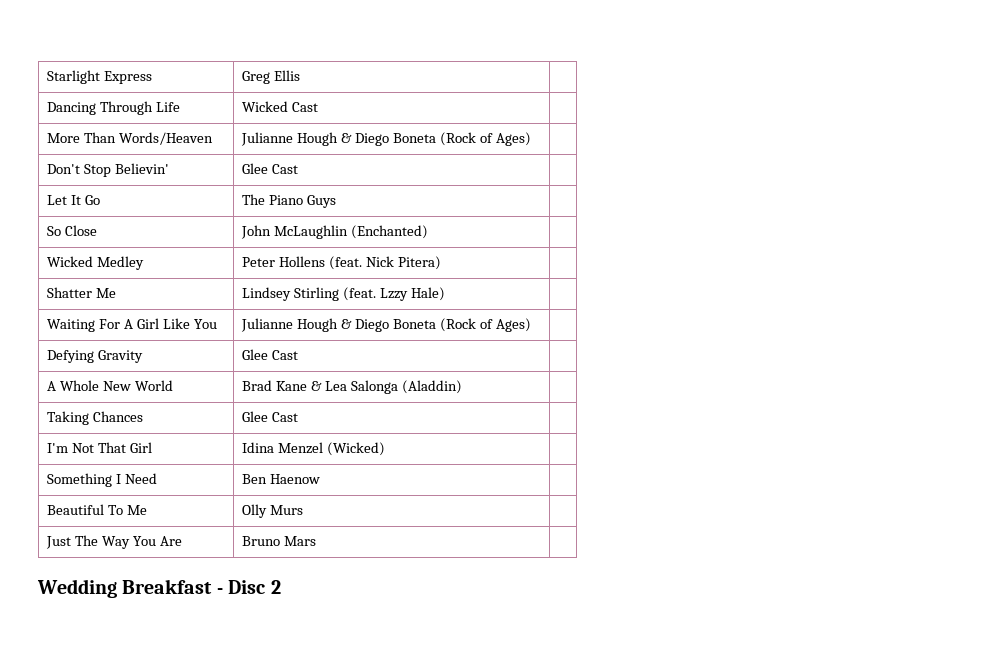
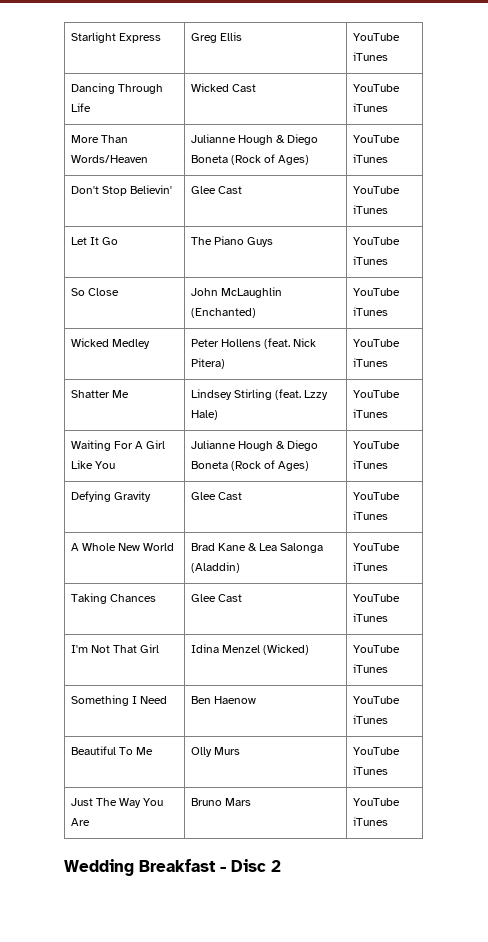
- Starlight Express | Greg Ellis |
+ Starlight Express | Greg Ellis | YouTube iTunes
- Dancing Through Life | Wicked Cast |
+ Dancing Through Life | Wicked Cast | YouTube iTunes
- More Than Words/Heaven | Julianne Hough & Diego Boneta (Rock of Ages) |
+ More Than Words/Heaven | Julianne Hough & Diego Boneta (Rock of Ages) | YouTube iTunes
- Don't Stop Believin' | Glee Cast |
+ Don't Stop Believin' | Glee Cast | YouTube iTunes
- Let It Go | The Piano Guys |
+ Let It Go | The Piano Guys | YouTube iTunes
- So Close | John McLaughlin (Enchanted) |
+ So Close | John McLaughlin (Enchanted) | YouTube iTunes
- Wicked Medley | Peter Hollens (feat. Nick Pitera) |
+ Wicked Medley | Peter Hollens (feat. Nick Pitera) | YouTube iTunes
- Shatter Me | Lindsey Stirling (feat. Lzzy Hale) |
+ Shatter Me | Lindsey Stirling (feat. Lzzy Hale) | YouTube iTunes
- Waiting For A Girl Like You | Julianne Hough & Diego Boneta (Rock of Ages) |
+ Waiting For A Girl Like You | Julianne Hough & Diego Boneta (Rock of Ages) | YouTube iTunes
- Defying Gravity | Glee Cast |
+ Defying Gravity | Glee Cast | YouTube iTunes
- A Whole New World | Brad Kane & Lea Salonga (Aladdin) |
+ A Whole New World | Brad Kane & Lea Salonga (Aladdin) | YouTube iTunes
- Taking Chances | Glee Cast |
+ Taking Chances | Glee Cast | YouTube iTunes
- I'm Not That Girl | Idina Menzel (Wicked) |
+ I'm Not That Girl | Idina Menzel (Wicked) | YouTube iTunes
- Something I Need | Ben Haenow |
+ Something I Need | Ben Haenow | YouTube iTunes
- Beautiful To Me | Olly Murs |
+ Beautiful To Me | Olly Murs | YouTube iTunes
- Just The Way You Are | Bruno Mars |
+ Just The Way You Are | Bruno Mars | YouTube iTunes

